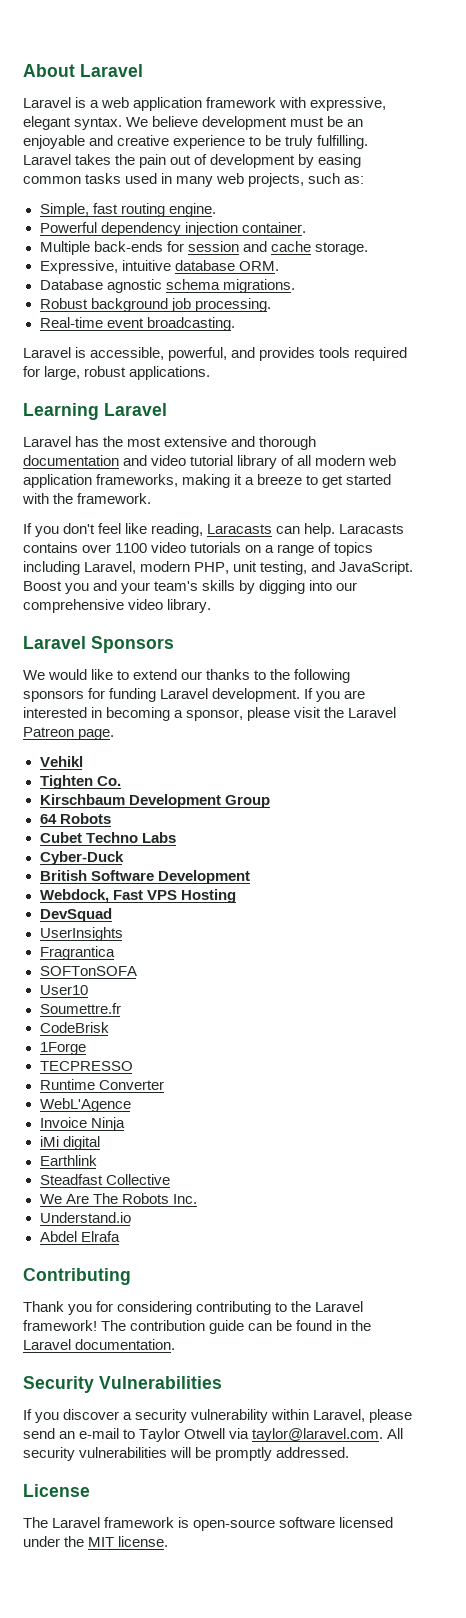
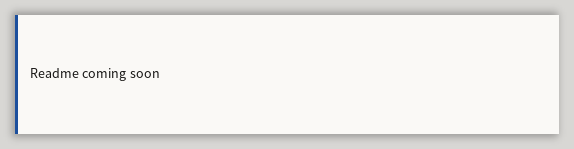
- About Laravel
- Laravel is a web application framework with expressive, elegant syntax. We believe development must be an enjoyable and creative experience to be truly fulfilling. Laravel takes the pain out of development by easing common tasks used in many web projects, such as:
- Simple, fast routing engine.
- Powerful dependency injection container.
- Multiple back-ends for session and cache storage.
- Expressive, intuitive database ORM.
- Database agnostic schema migrations.
- Robust background job processing.
- Real-time event broadcasting.
- Laravel is accessible, powerful, and provides tools required for large, robust applications.
- Learning Laravel
- Laravel has the most extensive and thorough documentation and video tutorial library of all modern web application frameworks, making it a breeze to get started with the framework.
- If you don't feel like reading, Laracasts can help. Laracasts contains over 1100 video tutorials on a range of topics including Laravel, modern PHP, unit testing, and JavaScript. Boost you and your team's skills by digging into our comprehensive video library.
- Laravel Sponsors
- We would like to extend our thanks to the following sponsors for funding Laravel development. If you are interested in becoming a sponsor, please visit the Laravel Patreon page.
- Vehikl
- Tighten Co.
- Kirschbaum Development Group
- 64 Robots
- Cubet Techno Labs
- Cyber-Duck
- British Software Development
- Webdock, Fast VPS Hosting
- DevSquad
- UserInsights
- Fragrantica
- SOFTonSOFA
- User10
- Soumettre.fr
- CodeBrisk
- 1Forge
- TECPRESSO
- Runtime Converter
- WebL'Agence
- Invoice Ninja
- iMi digital
- Earthlink
- Steadfast Collective
- We Are The Robots Inc.
- Understand.io
- Abdel Elrafa
- Contributing
- Thank you for considering contributing to the Laravel framework! The contribution guide can be found in the Laravel documentation.
- Security Vulnerabilities
- If you discover a security vulnerability within Laravel, please send an e-mail to Taylor Otwell via taylor@laravel.com. All security vulnerabilities will be promptly addressed.
- License
- The Laravel framework is open-source software licensed under the MIT license.
+ Readme coming soon

